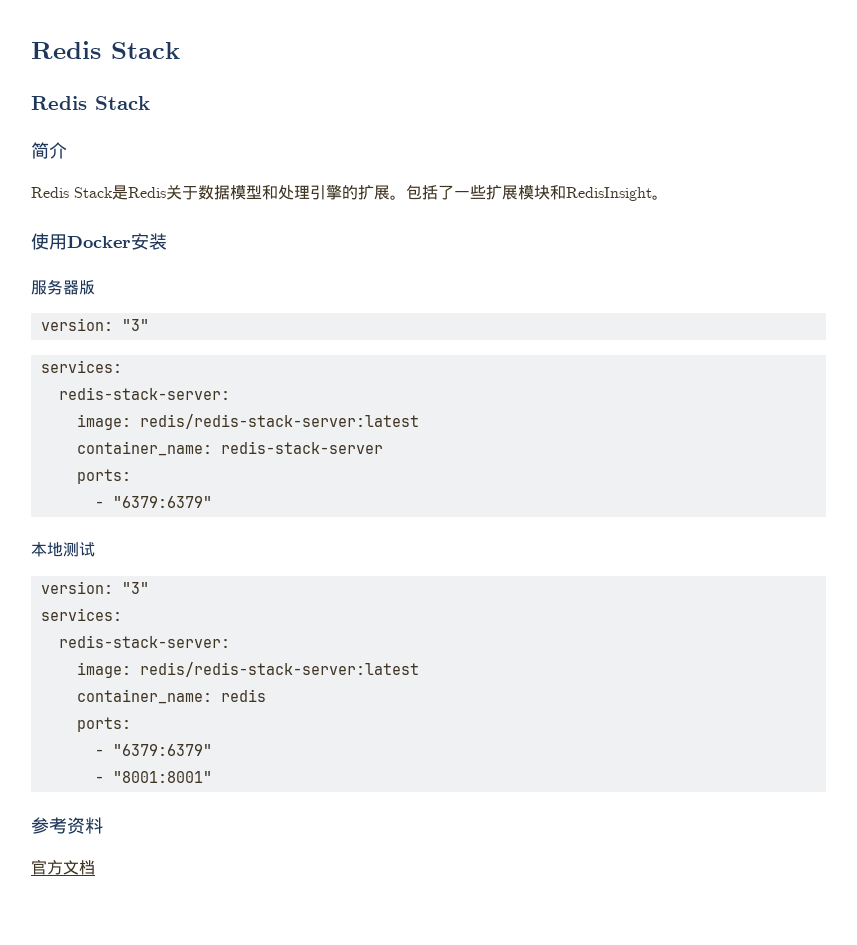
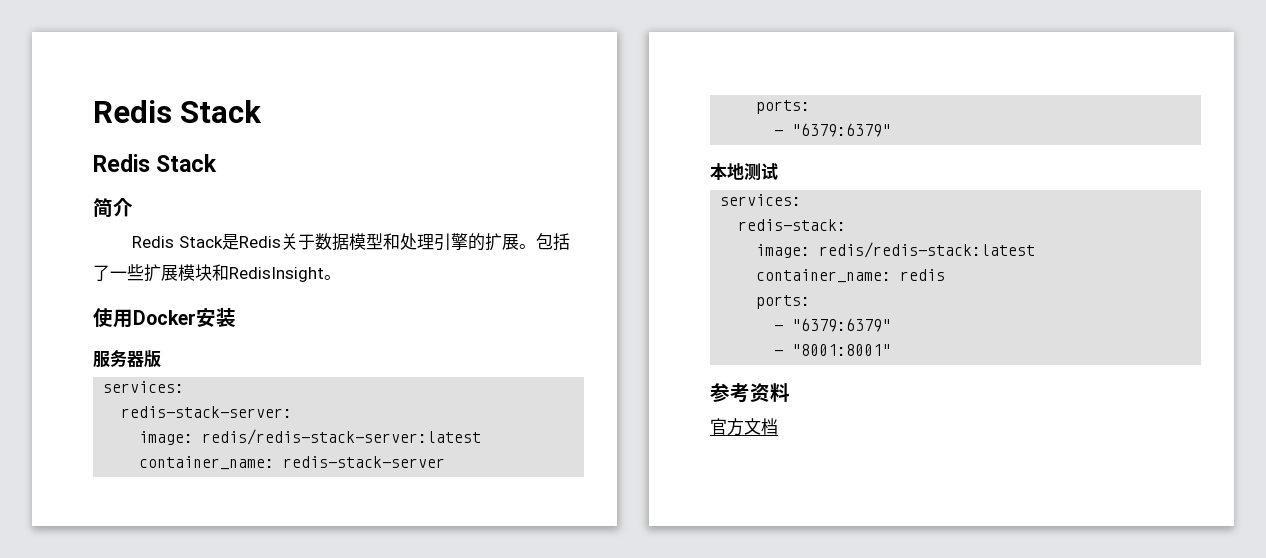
  服务器版
- version: "3"
  本地测试
- version: "3"
  services:
- redis-stack-server:
- image: redis/redis-stack-server:latest
+ redis-stack:
+ image: redis/redis-stack:latest

